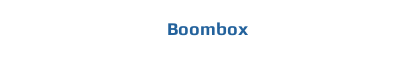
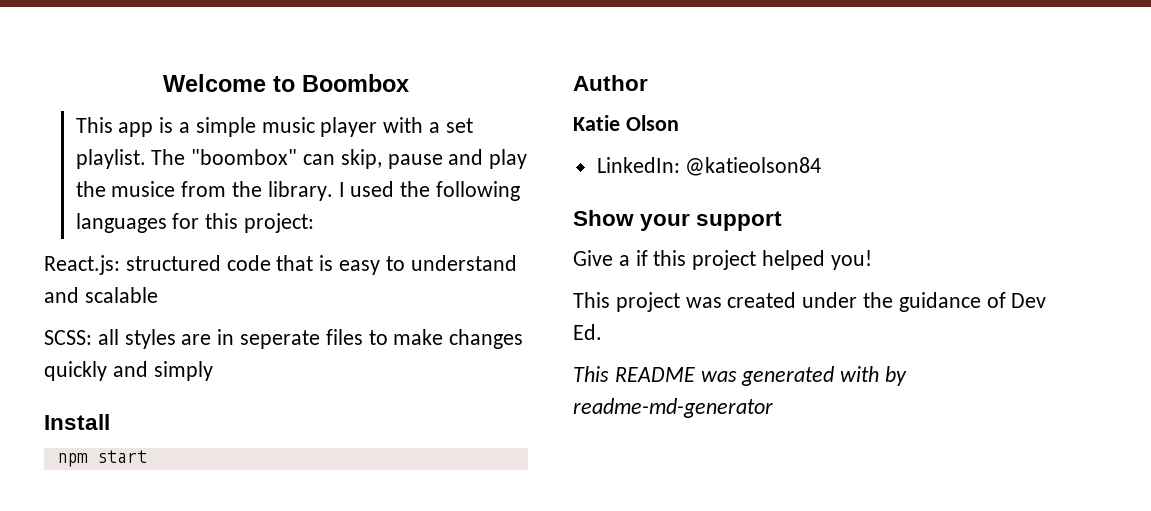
- Boombox
+ Welcome to Boombox
+ This app is a simple music player with a set playlist. The "boombox" can skip, pause and play the musice from the library. I used the following languages for this project:
+ React.js: structured code that is easy to understand and scalable
+ SCSS: all styles are in seperate files to make changes quickly and simply
+ Install
+ npm start
+ Author
+ Katie Olson
+ LinkedIn: @katieolson84
+ Show your support
+ Give a if this project helped you!
+ This project was created under the guidance of Dev Ed.
+ This README was generated with by readme-md-generator

